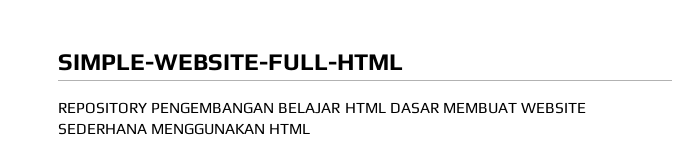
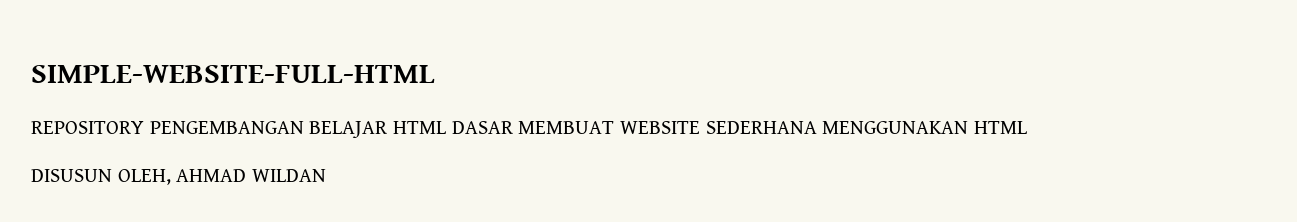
+ DISUSUN OLEH, AHMAD WILDAN

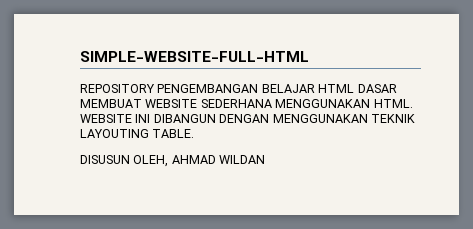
- REPOSITORY PENGEMBANGAN BELAJAR HTML DASAR MEMBUAT WEBSITE SEDERHANA MENGGUNAKAN HTML
+ REPOSITORY PENGEMBANGAN BELAJAR HTML DASAR MEMBUAT WEBSITE SEDERHANA MENGGUNAKAN HTML. WEBSITE INI DIBANGUN DENGAN MENGGUNAKAN TEKNIK LAYOUTING TABLE.

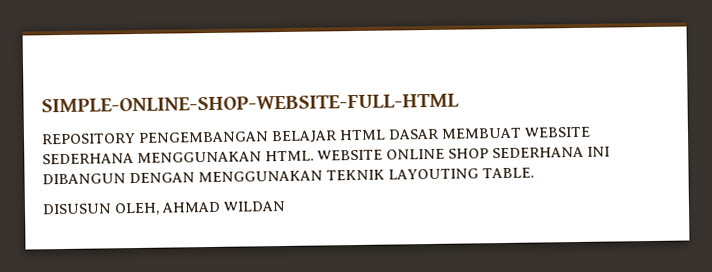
- SIMPLE-WEBSITE-FULL-HTML
+ SIMPLE-ONLINE-SHOP-WEBSITE-FULL-HTML
- WEBSITE INI DIBANGUN DENGAN MENGGUNAKAN TEKNIK LAYOUTING TABLE.
+ WEBSITE ONLINE SHOP SEDERHANA INI DIBANGUN DENGAN MENGGUNAKAN TEKNIK LAYOUTING TABLE.

